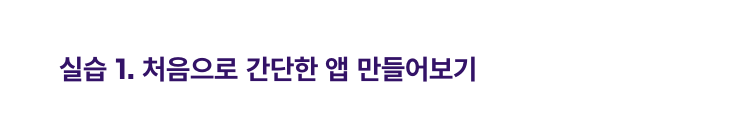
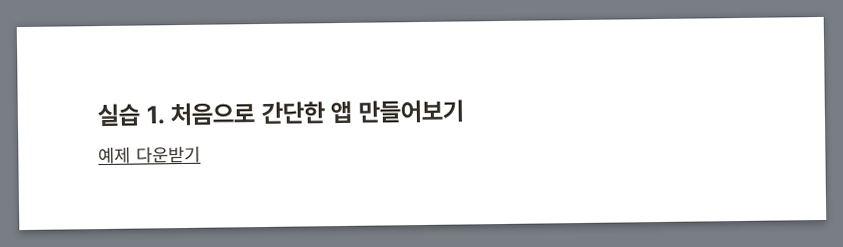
+ 예제 다운받기

